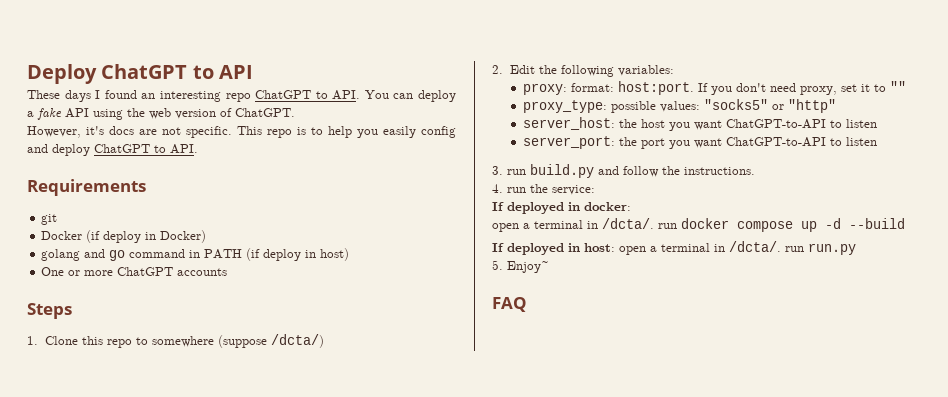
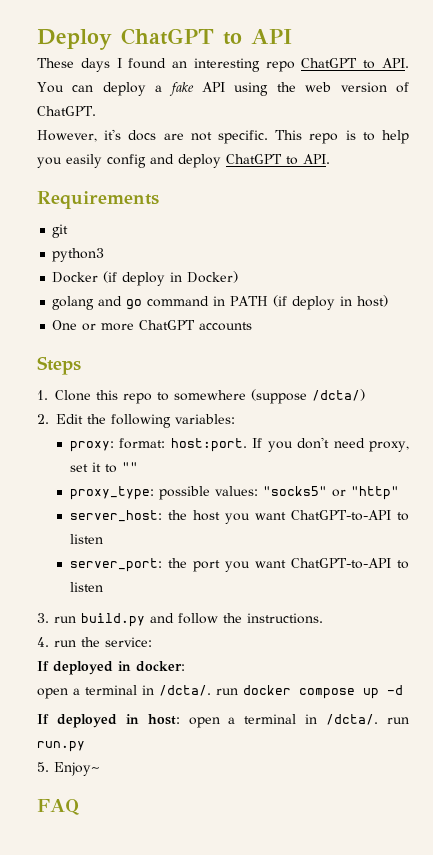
+ python3
- open a terminal in /dcta/. run docker compose up -d --build
+ open a terminal in /dcta/. run docker compose up -d

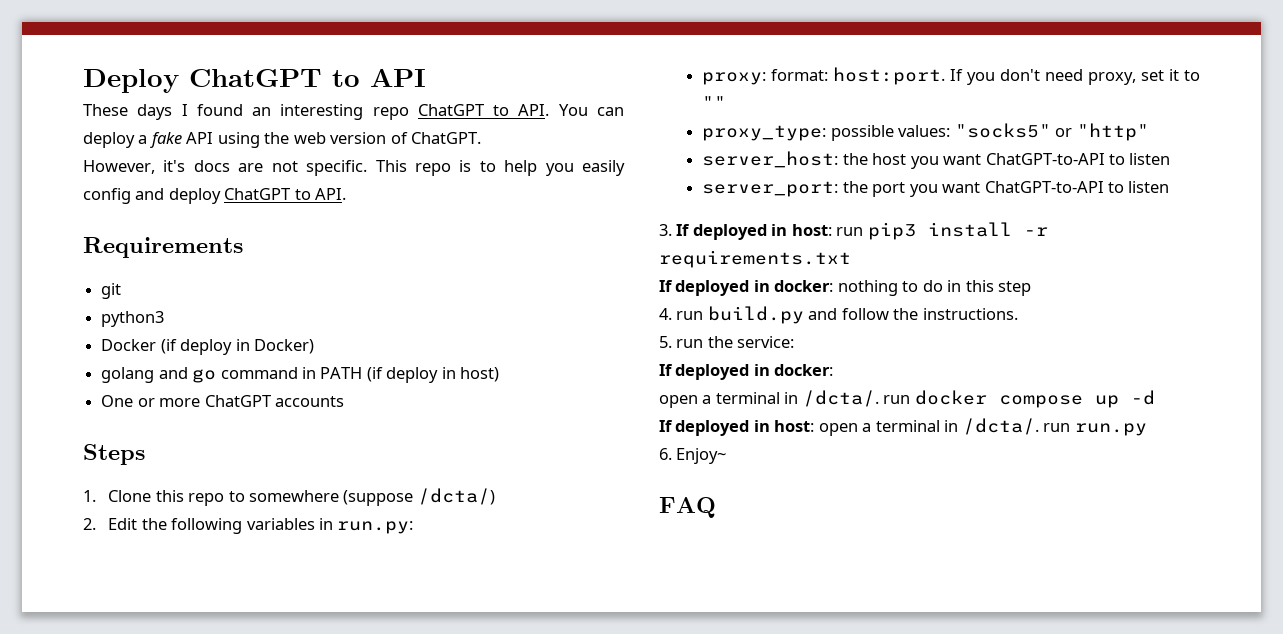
- 2. Edit the following variables:
+ 2. Edit the following variables in run.py:
- 3. run build.py and follow the instructions.
+ 3. If deployed in host: run pip3 install -r requirements.txt
+ If deployed in docker: nothing to do in this step
+ 4. run build.py and follow the instructions.
- 4. run the service:
+ 5. run the service:
- 5. Enjoy~
+ 6. Enjoy~

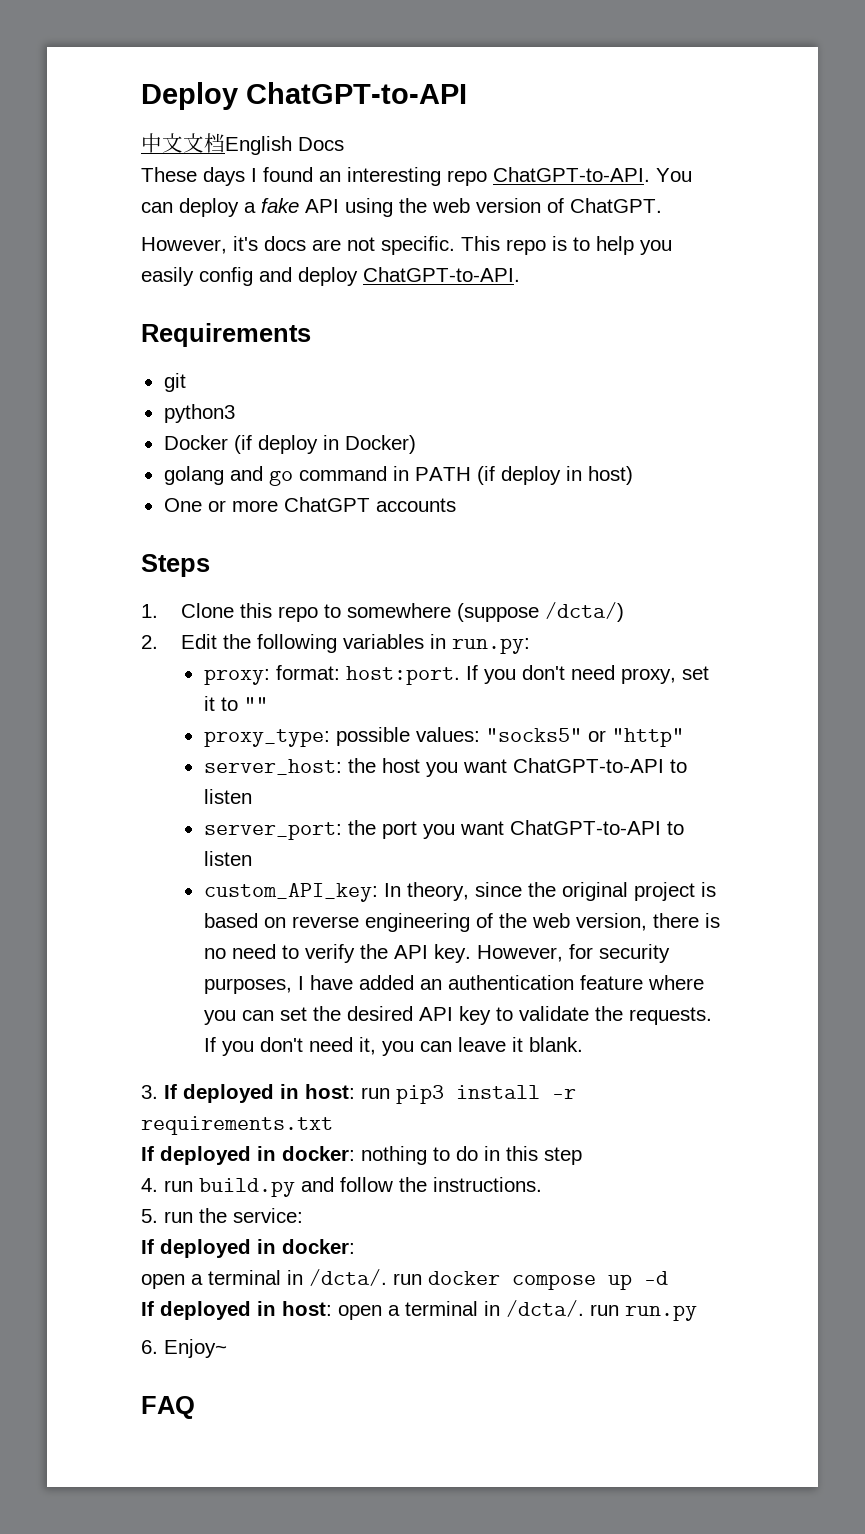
- Deploy ChatGPT to API
+ Deploy ChatGPT-to-API
+ 中文文档English Docs
- These days I found an interesting repo ChatGPT to API. You can deploy a fake API using the web version of ChatGPT.
+ These days I found an interesting repo ChatGPT-to-API. You can deploy a fake API using the web version of ChatGPT.
- This repo is to help you easily config and deploy ChatGPT to API.
+ This repo is to help you easily config and deploy ChatGPT-to-API.
+ custom_API_key: In theory, since the original project is based on reverse engineering of the web version, there is no need to verify the API key. However, for security purposes, I have added an authentication feature where you can set the desired API key to validate the requests. If you don't need it, you can leave it blank.

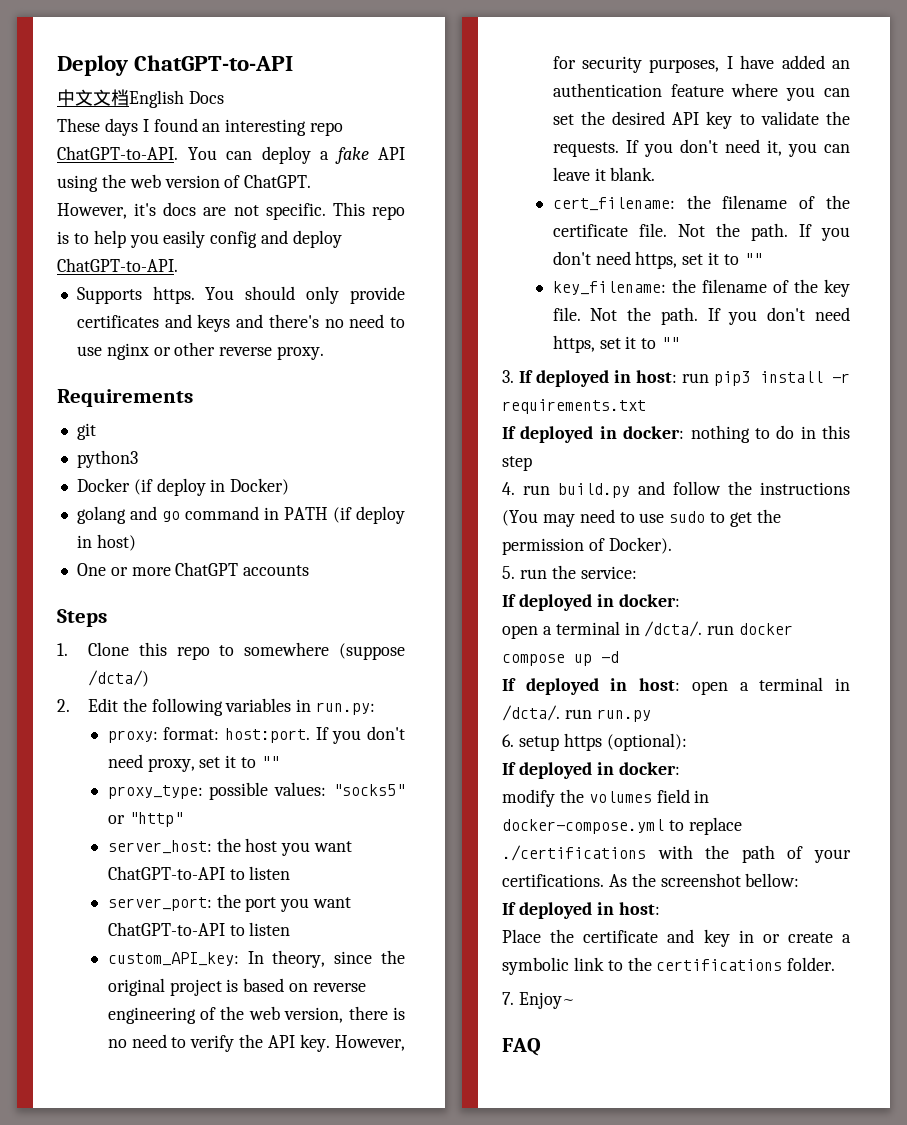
+ Supports https. You should only provide certificates and keys and there's no need to use nginx or other reverse proxy.
+ cert_filename: the filename of the certificate file. Not the path. If you don't need https, set it to ""
+ key_filename: the filename of the key file. Not the path. If you don't need https, set it to ""
- 4. run build.py and follow the instructions.
+ 4. run build.py and follow the instructions (You may need to use sudo to get the permission of Docker).
- 6. Enjoy~
+ 6. setup https (optional):
+ If deployed in docker:
+ modify the volumes field in docker-compose.yml to replace ./certifications with the path of your certifications. As the screenshot bellow:
+ If deployed in host:
+ Place the certificate and key in or create a symbolic link to the certifications folder.
+ 7. Enjoy~

